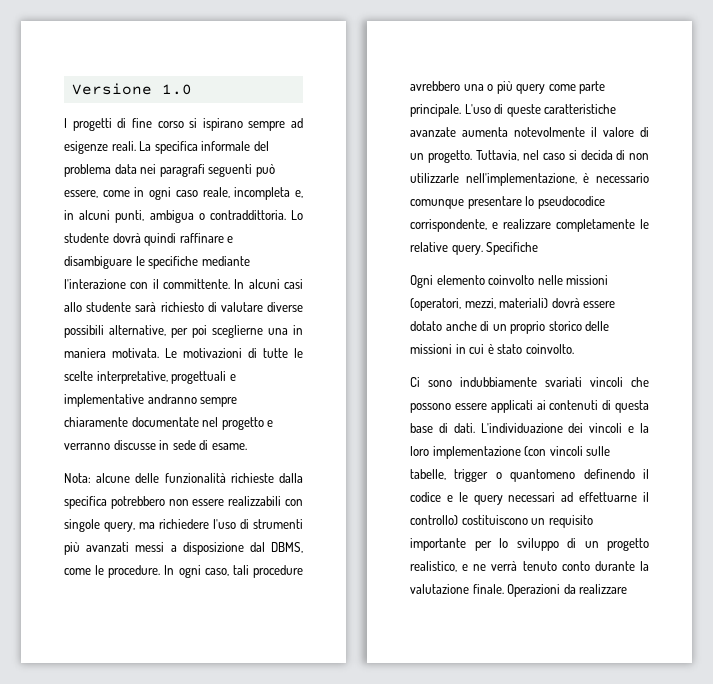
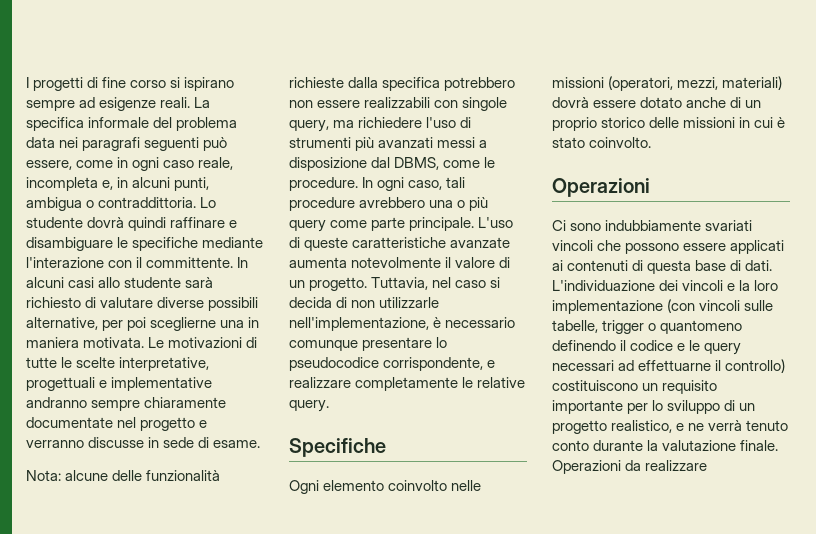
- Versione 1.0
- Tuttavia, nel caso si decida di non utilizzarle nell'implementazione, è necessario comunque presentare lo pseudocodice corrispondente, e realizzare completamente le relative query. Specifiche
+ Tuttavia, nel caso si decida di non utilizzarle nell'implementazione, è necessario comunque presentare lo pseudocodice corrispondente, e realizzare completamente le relative query.
+ Specifiche
  Ogni elemento coinvolto nelle missioni (operatori, mezzi, materiali) dovrà essere dotato anche di un proprio storico delle missioni in cui è stato coinvolto.
+ Operazioni

